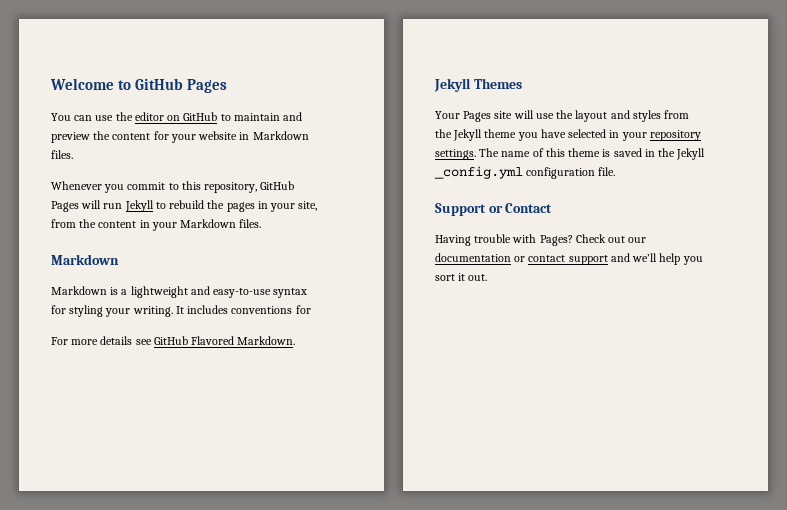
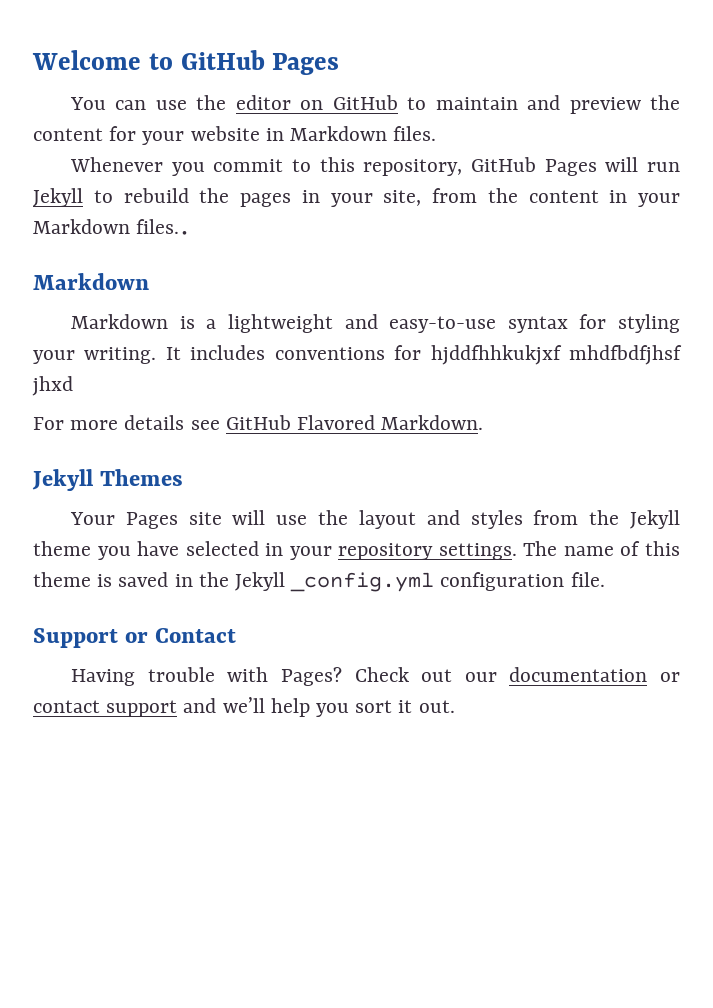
+ ．
- It includes conventions for
+ It includes conventions for hjddfhhkukjxf mhdfbdfjhsf jhxd

